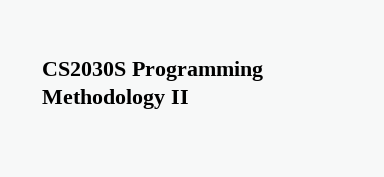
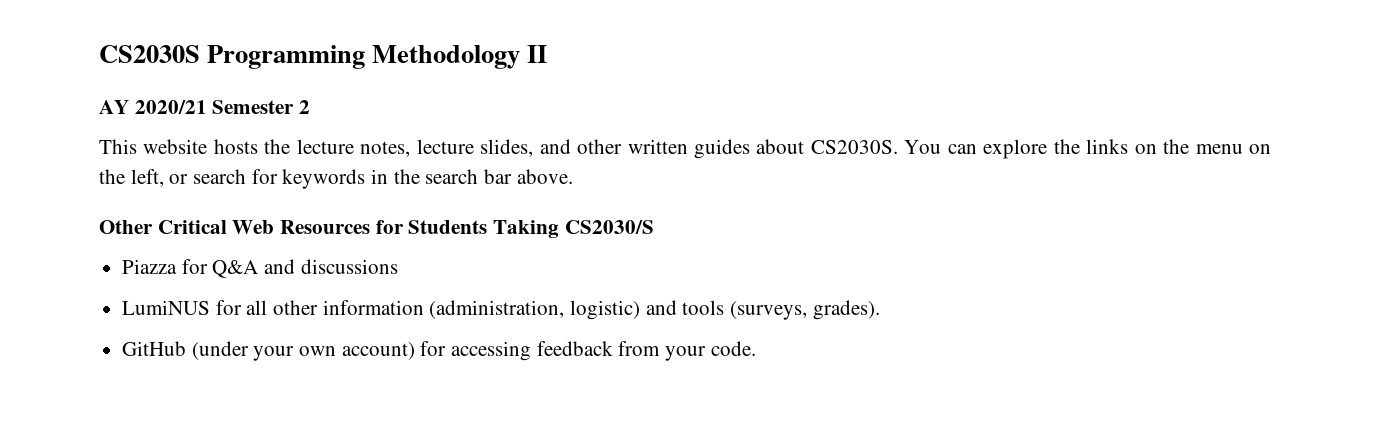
+ AY 2020/21 Semester 2
+ This website hosts the lecture notes, lecture slides, and other written guides about CS2030S. You can explore the links on the menu on the left, or search for keywords in the search bar above.
+ Other Critical Web Resources for Students Taking CS2030/S
+ Piazza for Q&A and discussions
+ LumiNUS for all other information (administration, logistic) and tools (surveys, grades).
+ GitHub (under your own account) for accessing feedback from your code.

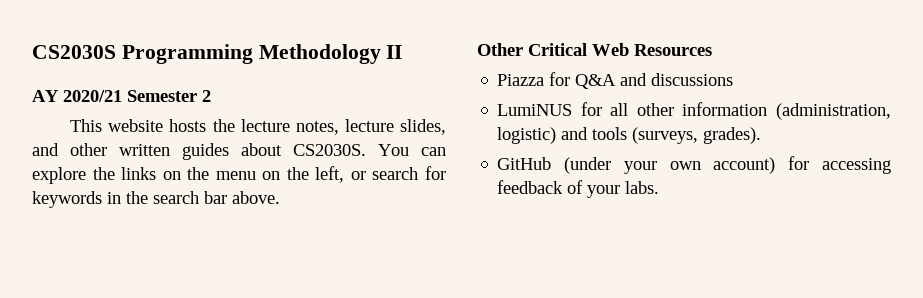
- Other Critical Web Resources for Students Taking CS2030/S
+ Other Critical Web Resources
- GitHub (under your own account) for accessing feedback from your code.
+ GitHub (under your own account) for accessing feedback of your labs.

